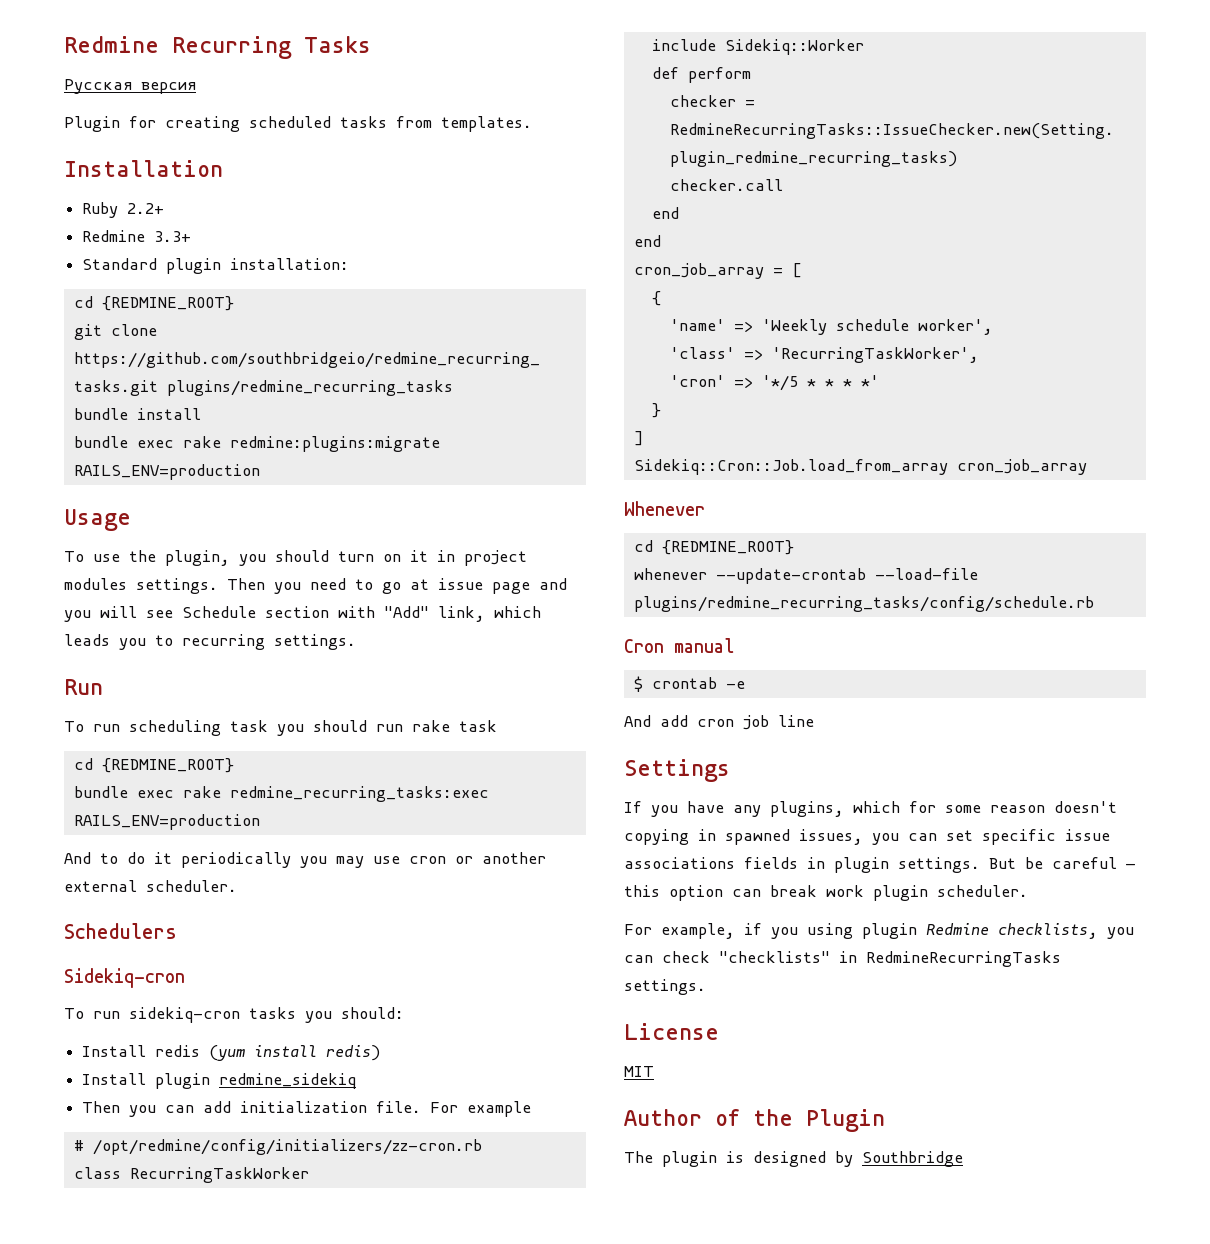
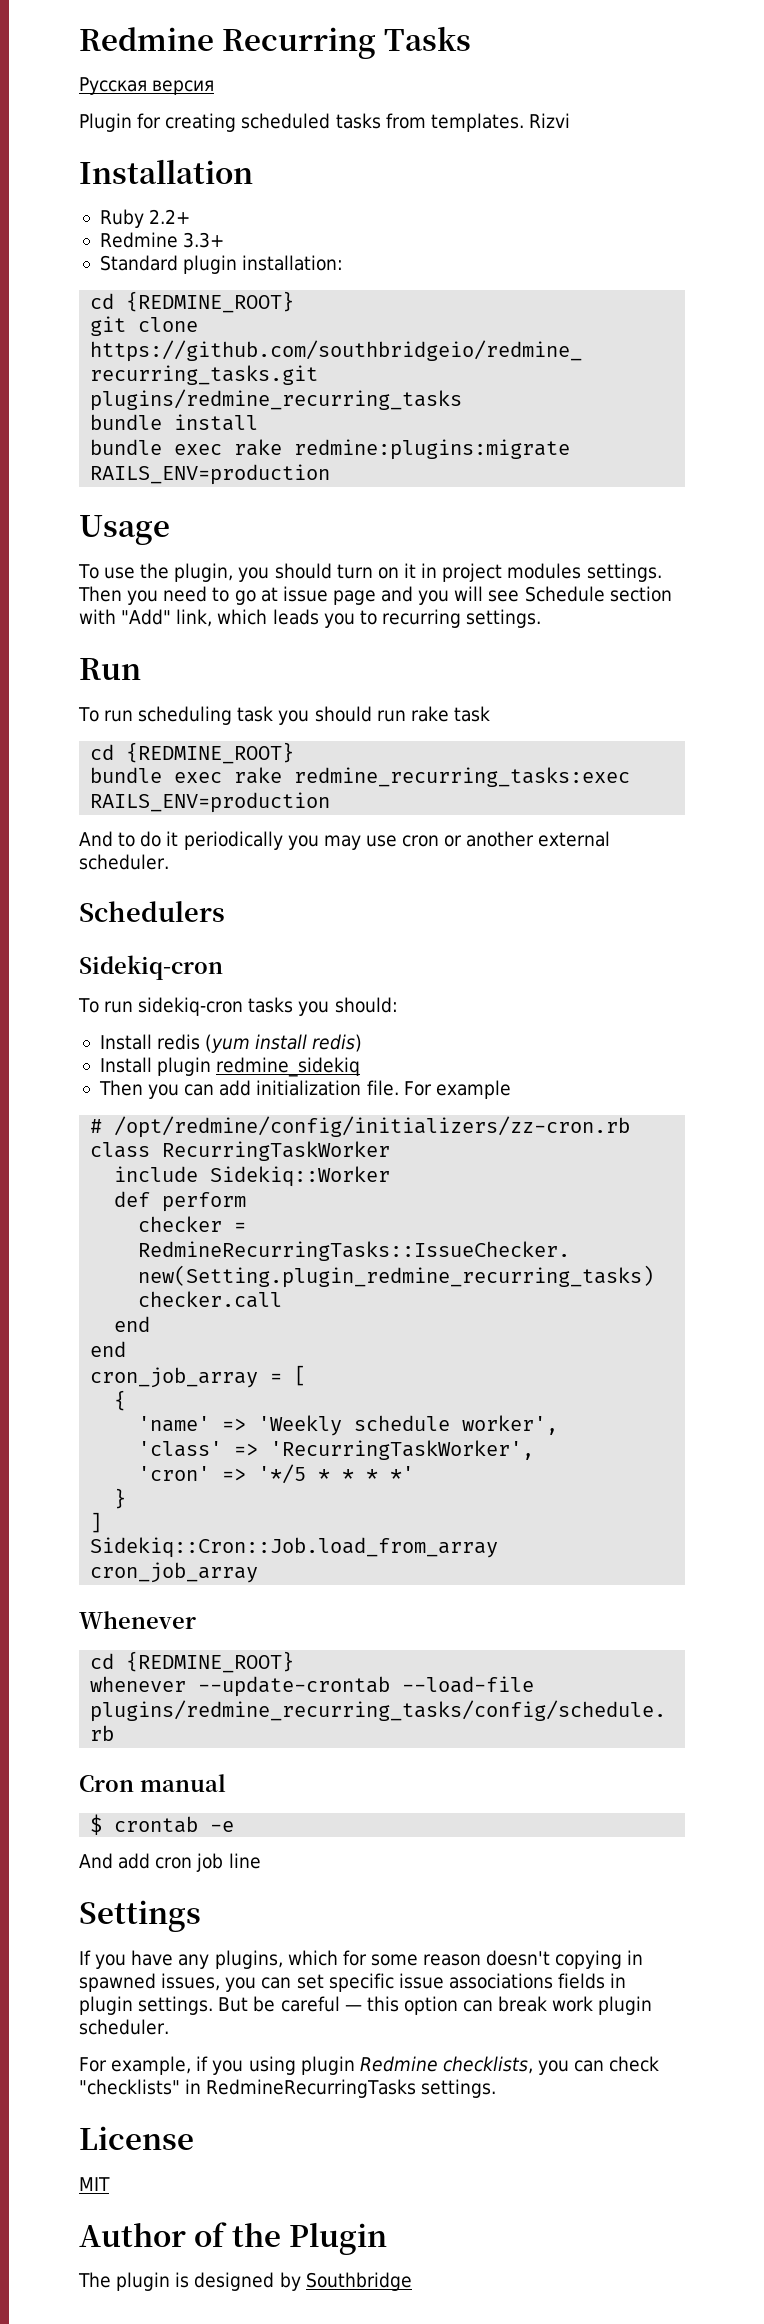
+ Rizvi

